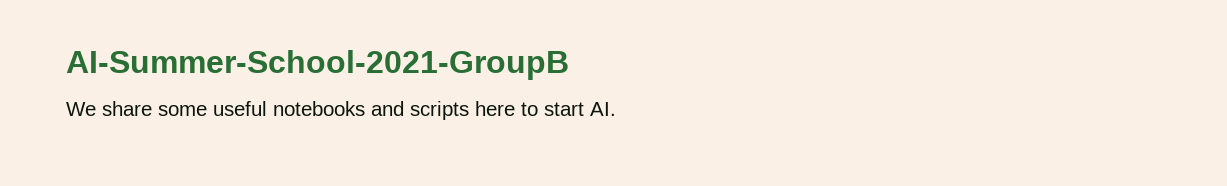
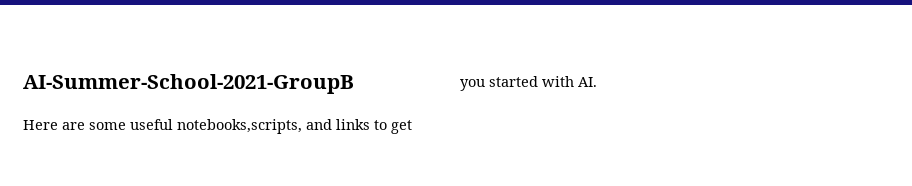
- We share some useful notebooks and scripts here to start AI.
+ Here are some useful notebooks,scripts, and links to get you started with AI.

